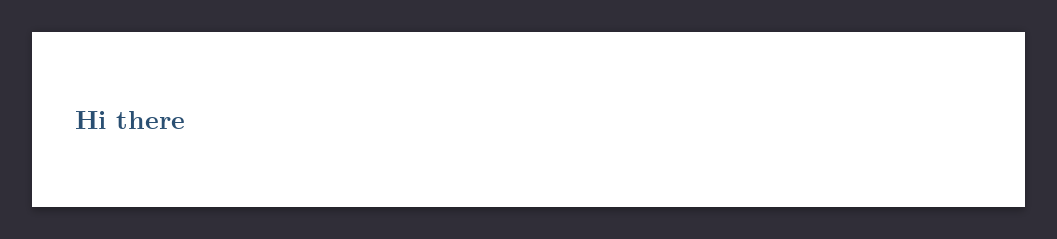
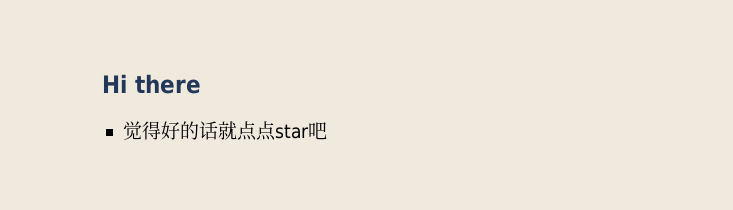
+ 觉得好的话就点点star吧

